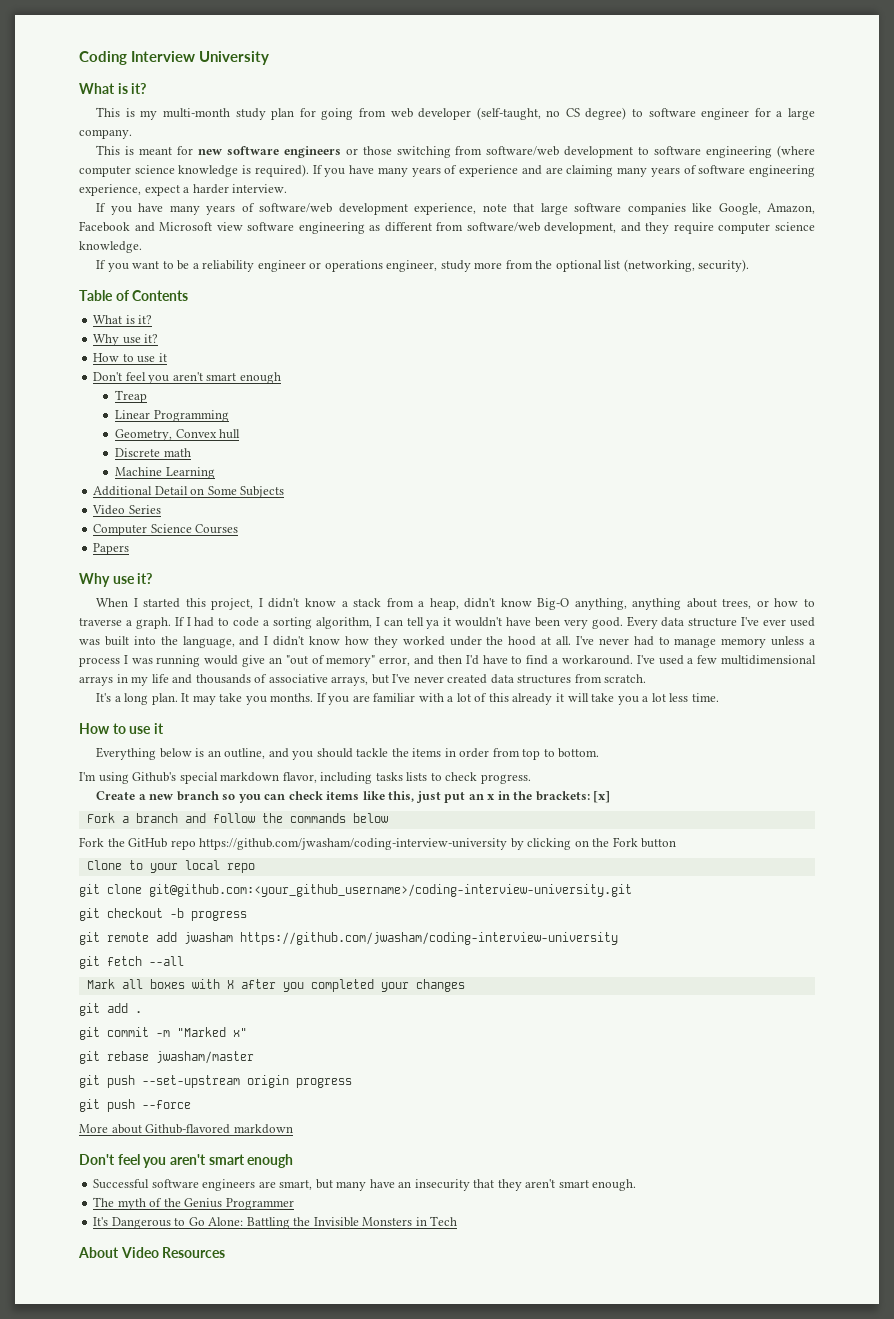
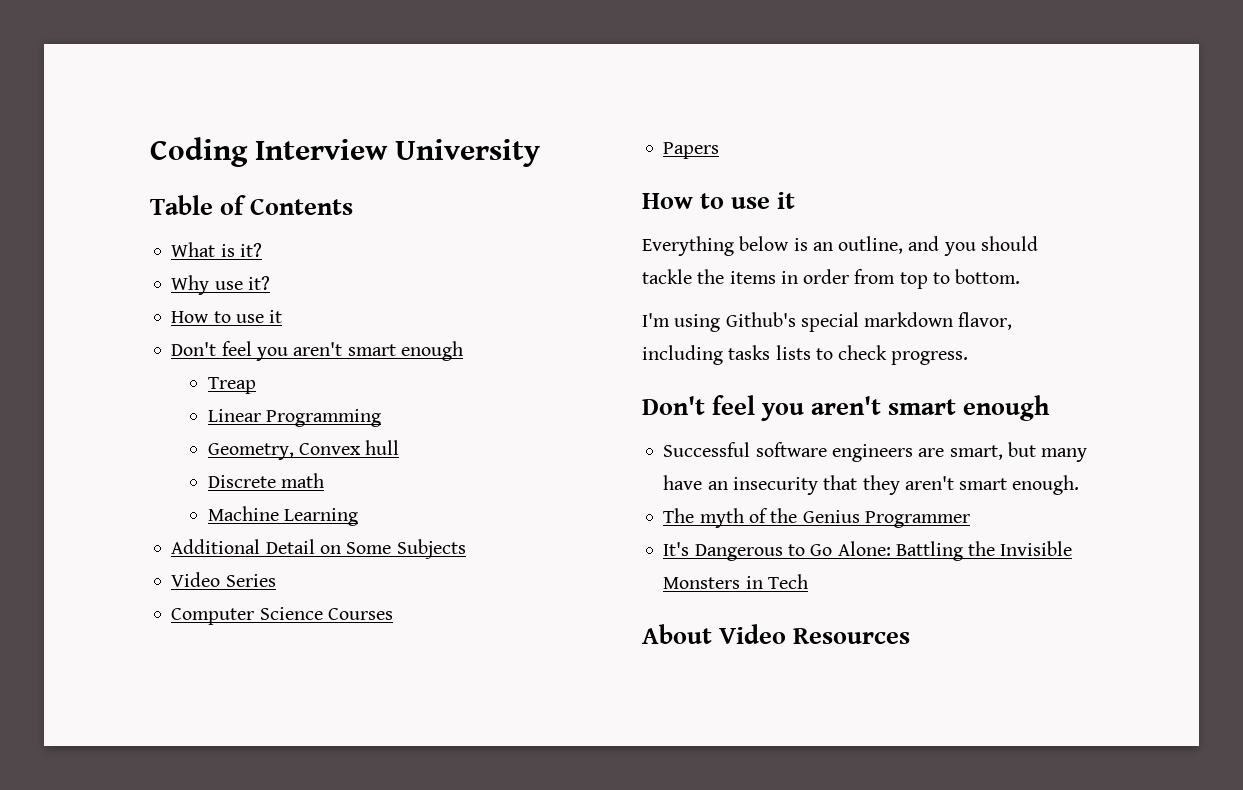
  Coding Interview University
- What is it?
- This is my multi-month study plan for going from web developer (self-taught, no CS degree) to software engineer for a large company.
- This is meant for new software engineers or those switching from software/web development to software engineering (where computer science knowledge is required). If you have many years of experience and are claiming many years of software engineering experience, expect a harder interview.
- If you have many years of software/web development experience, note that large software companies like Google, Amazon, Facebook and Microsoft view software engineering as different from software/web development, and they require computer science knowledge.
- If you want to be a reliability engineer or operations engineer, study more from the optional list (networking, security).
  Papers
- Why use it?
- When I started this project, I didn't know a stack from a heap, didn't know Big-O anything, anything about trees, or how to traverse a graph. If I had to code a sorting algorithm, I can tell ya it wouldn't have been very good. Every data structure I've ever used was built into the language, and I didn't know how they worked under the hood at all. I've never had to manage memory unless a process I was running would give an "out of memory" error, and then I'd have to find a workaround. I've used a few multidimensional arrays in my life and thousands of associative arrays, but I've never created data structures from scratch.
- It's a long plan. It may take you months. If you are familiar with a lot of this already it will take you a lot less time.
- Create a new branch so you can check items like this, just put an x in the brackets: [x]
- Fork a branch and follow the commands below
- Fork the GitHub repo https://github.com/jwasham/coding-interview-university by clicking on the Fork button
- Clone to your local repo
- git clone git@github.com:<your_github_username>/coding-interview-university.git
- git checkout -b progress
- git remote add jwasham https://github.com/jwasham/coding-interview-university
- git fetch --all
- Mark all boxes with X after you completed your changes
- git add .
- git commit -m "Marked x"
- git rebase jwasham/master
- git push --set-upstream origin progress
- git push --force
- More about Github-flavored markdown

